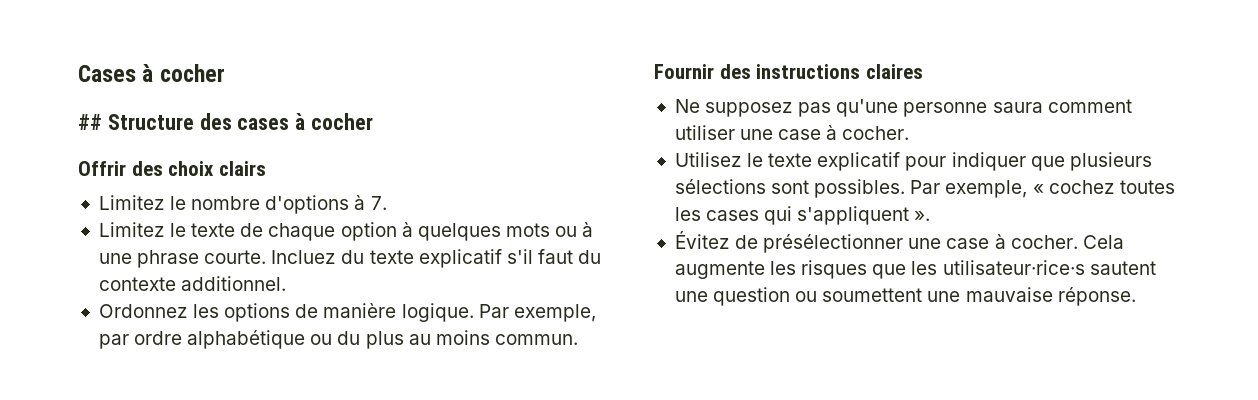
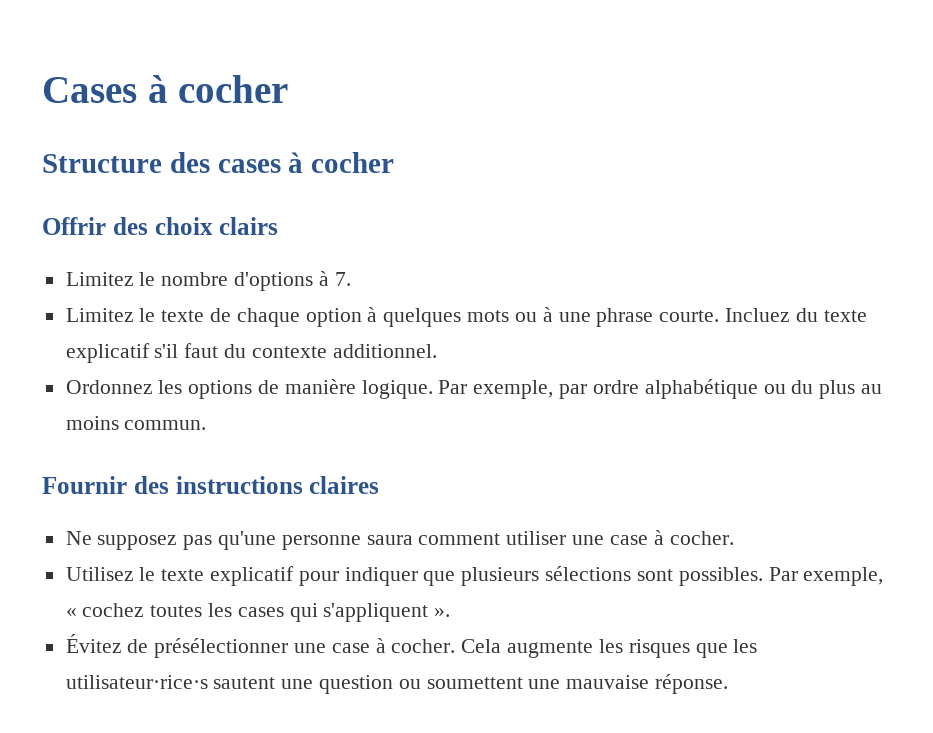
- ## Structure des cases à cocher
+ Structure des cases à cocher

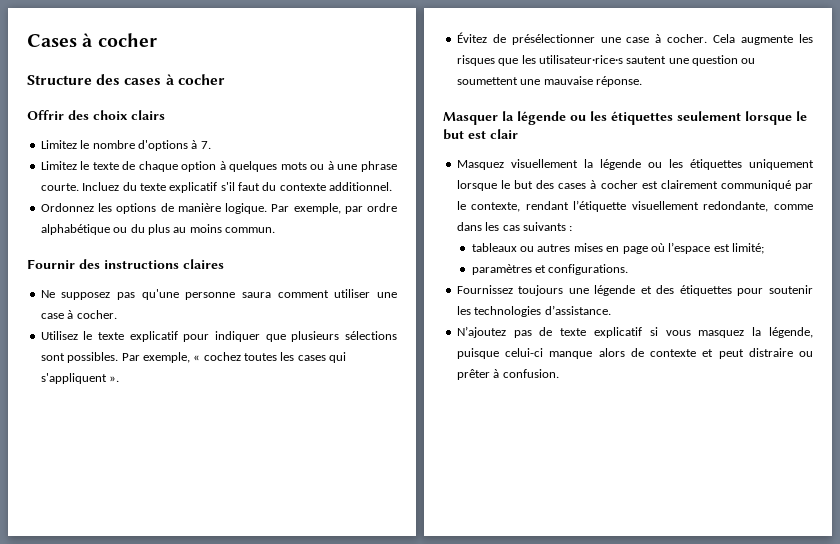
+ Masquer la légende ou les étiquettes seulement lorsque le but est clair
+ Masquez visuellement la légende ou les étiquettes uniquement lorsque le but des cases à cocher est clairement communiqué par le contexte, rendant l’étiquette visuellement redondante, comme dans les cas suivants :
+ tableaux ou autres mises en page où l’espace est limité;
+ paramètres et configurations.
+ Fournissez toujours une légende et des étiquettes pour soutenir les technologies d’assistance.
+ N’ajoutez pas de texte explicatif si vous masquez la légende, puisque celui-ci manque alors de contexte et peut distraire ou prêter à confusion.

